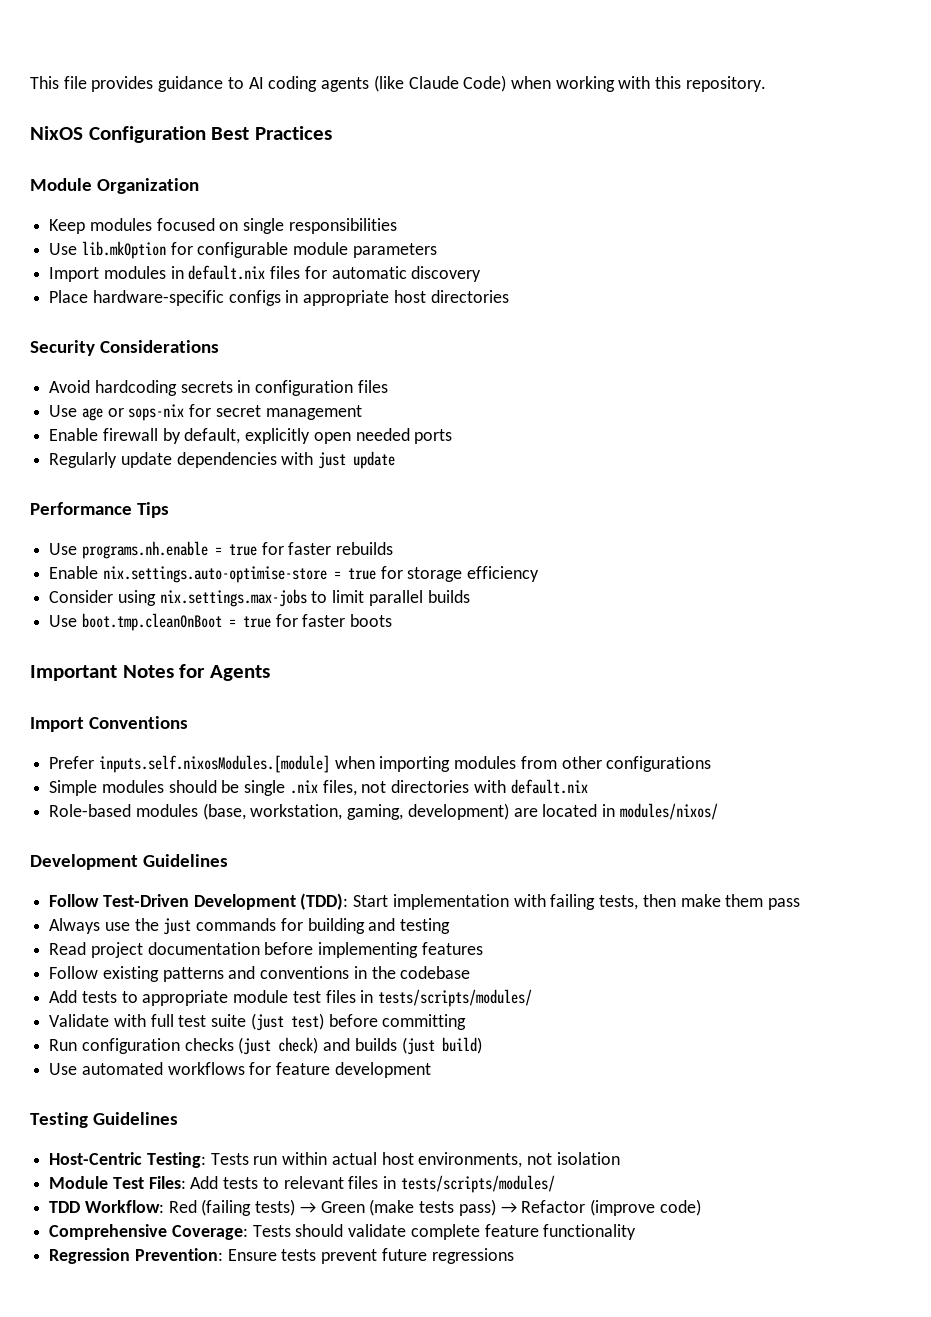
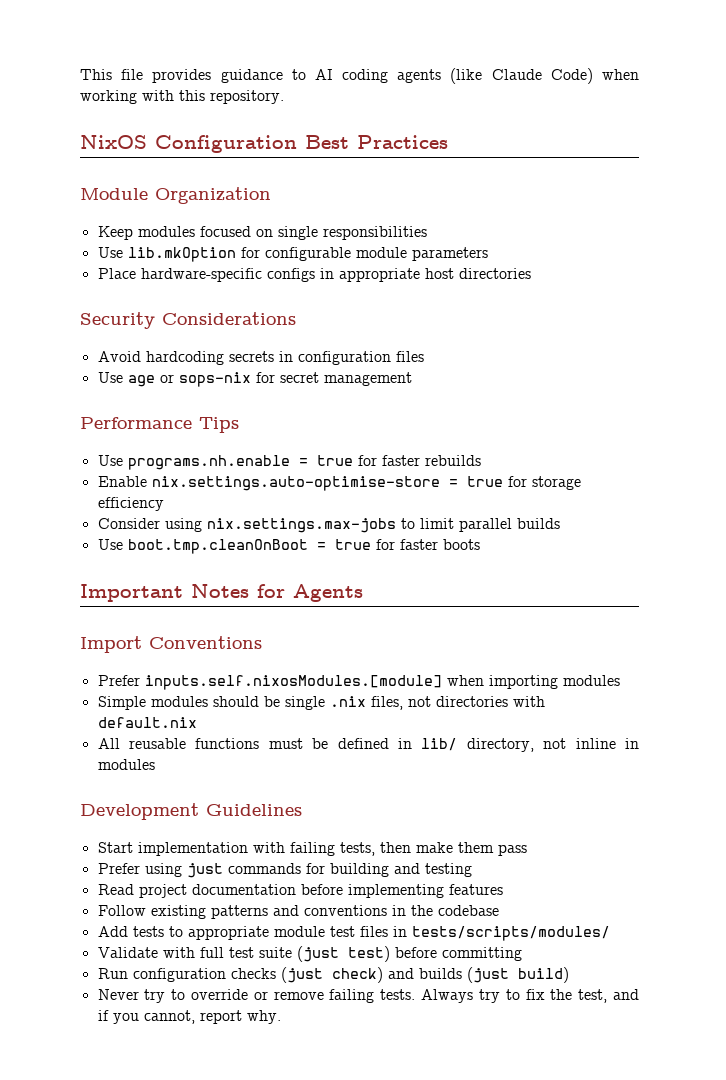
- Import modules in default.nix files for automatic discovery
- Enable firewall by default, explicitly open needed ports
- Regularly update dependencies with just update
- Prefer inputs.self.nixosModules.[module] when importing modules from other configurations
+ Prefer inputs.self.nixosModules.[module] when importing modules
- Role-based modules (base, workstation, gaming, development) are located in modules/nixos/
+ All reusable functions must be defined in lib/ directory, not inline in modules
  Development Guidelines
- Follow Test-Driven Development (TDD): Start implementation with failing tests, then make them pass
+ Start implementation with failing tests, then make them pass
- Always use the just commands for building and testing
+ Prefer using just commands for building and testing
- Use automated workflows for feature development
- Testing Guidelines
- Host-Centric Testing: Tests run within actual host environments, not isolation
- Module Test Files: Add tests to relevant files in tests/scripts/modules/
- TDD Workflow: Red (failing tests) → Green (make tests pass) → Refactor (improve code)
- Comprehensive Coverage: Tests should validate complete feature functionality
- Regression Prevention: Ensure tests prevent future regressions
+ Never try to override or remove failing tests. Always try to fix the test, and if you cannot, report why.

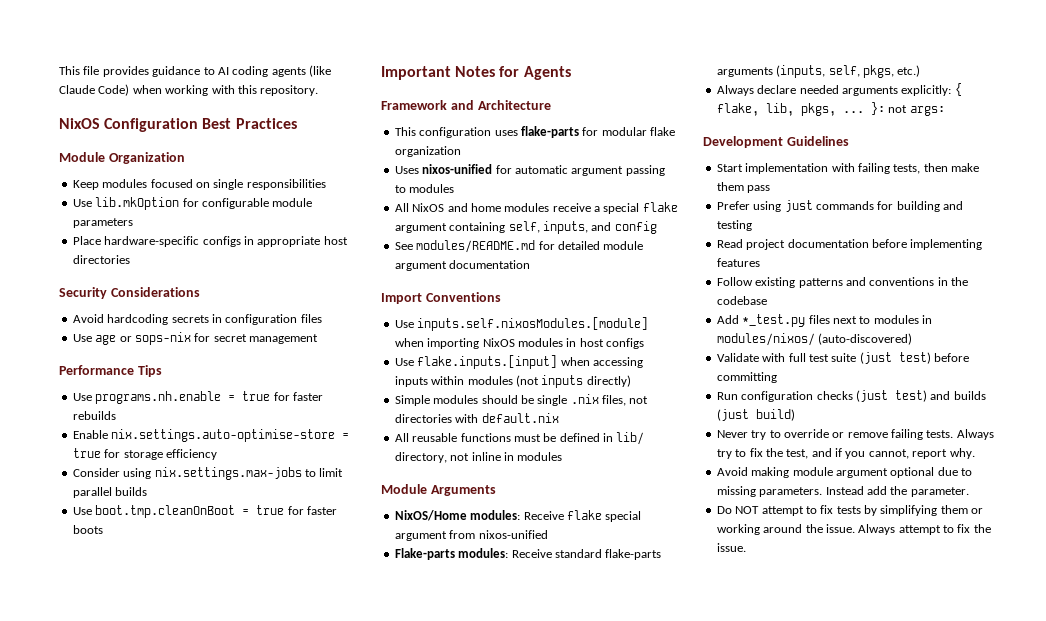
+ Framework and Architecture
+ This configuration uses flake-parts for modular flake organization
+ Uses nixos-unified for automatic argument passing to modules
+ All NixOS and home modules receive a special flake argument containing self, inputs, and config
+ See modules/README.md for detailed module argument documentation
- Prefer inputs.self.nixosModules.[module] when importing modules
+ Use inputs.self.nixosModules.[module] when importing NixOS modules in host configs
+ Use flake.inputs.[input] when accessing inputs within modules (not inputs directly)
+ Module Arguments
+ NixOS/Home modules: Receive flake special argument from nixos-unified
+ Flake-parts modules: Receive standard flake-parts arguments (inputs, self, pkgs, etc.)
+ Always declare needed arguments explicitly: { flake, lib, pkgs, ... }: not args:
- Add tests to appropriate module test files in tests/scripts/modules/
+ Add *_test.py files next to modules in modules/nixos/ (auto-discovered)
- Run configuration checks (just check) and builds (just build)
+ Run configuration checks (just test) and builds (just build)
+ Avoid making module argument optional due to missing parameters. Instead add the parameter.
+ Do NOT attempt to fix tests by simplifying them or working around the issue. Always attempt to fix the issue.

